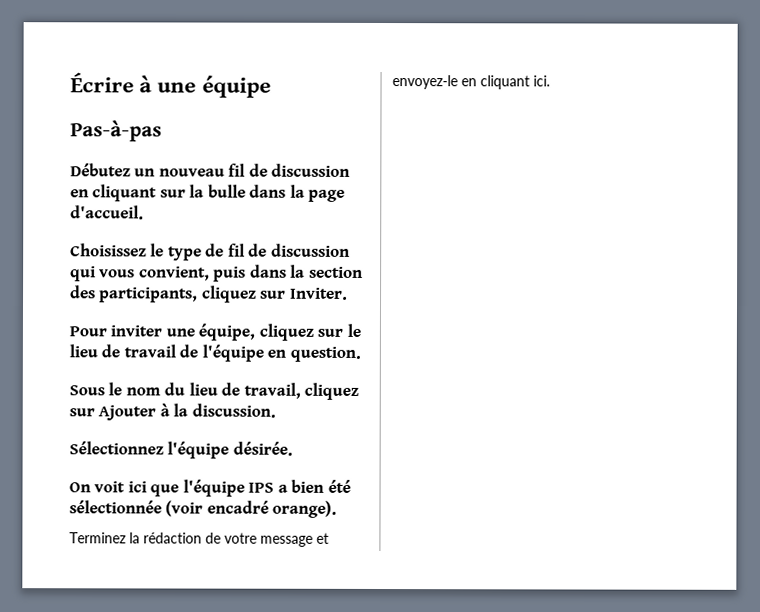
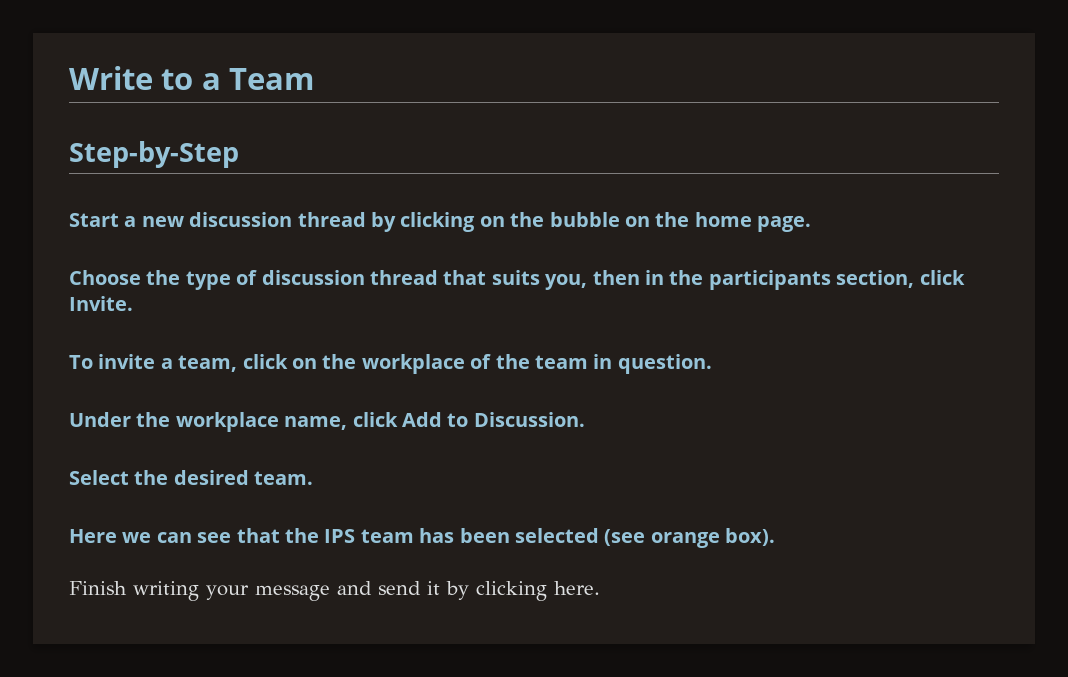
- Écrire à une équipe
- Pas-à-pas
- Débutez un nouveau fil de discussion en cliquant sur la bulle dans la page d'accueil.
- Choisissez le type de fil de discussion qui vous convient, puis dans la section des participants, cliquez sur Inviter.
- Pour inviter une équipe, cliquez sur le lieu de travail de l'équipe en question.
- Sous le nom du lieu de travail, cliquez sur Ajouter à la discussion.
- Sélectionnez l'équipe désirée.
- On voit ici que l'équipe IPS a bien été sélectionnée (voir encadré orange).
- Terminez la rédaction de votre message et envoyez-le en cliquant ici.
+ Write to a Team
+ Step-by-Step
+ Start a new discussion thread by clicking on the bubble on the home page.
+ Choose the type of discussion thread that suits you, then in the participants section, click Invite.
+ To invite a team, click on the workplace of the team in question.
+ Under the workplace name, click Add to Discussion.
+ Select the desired team.
+ Here we can see that the IPS team has been selected (see orange box).
+ Finish writing your message and send it by clicking here.

